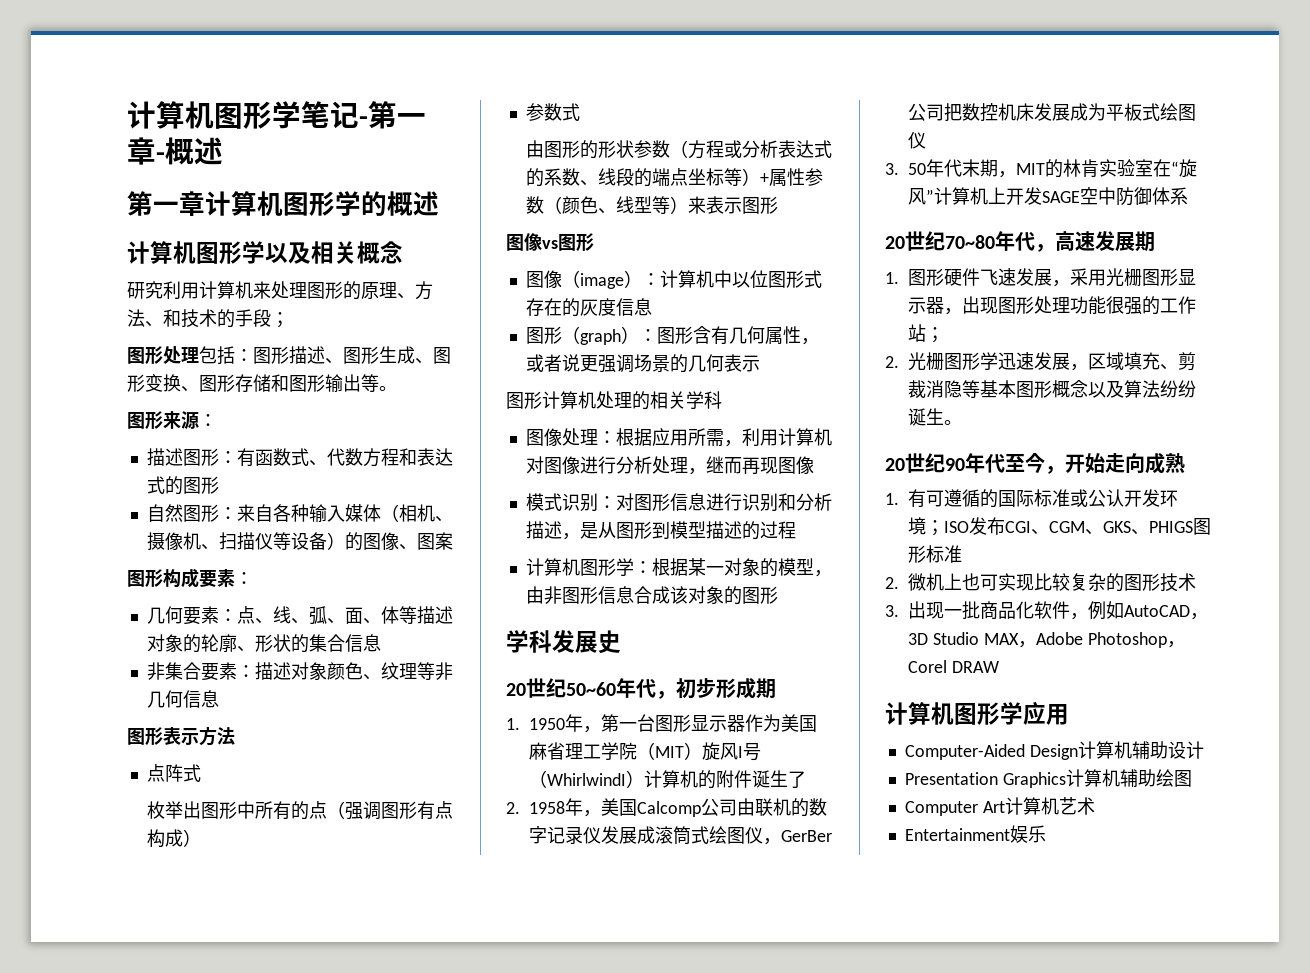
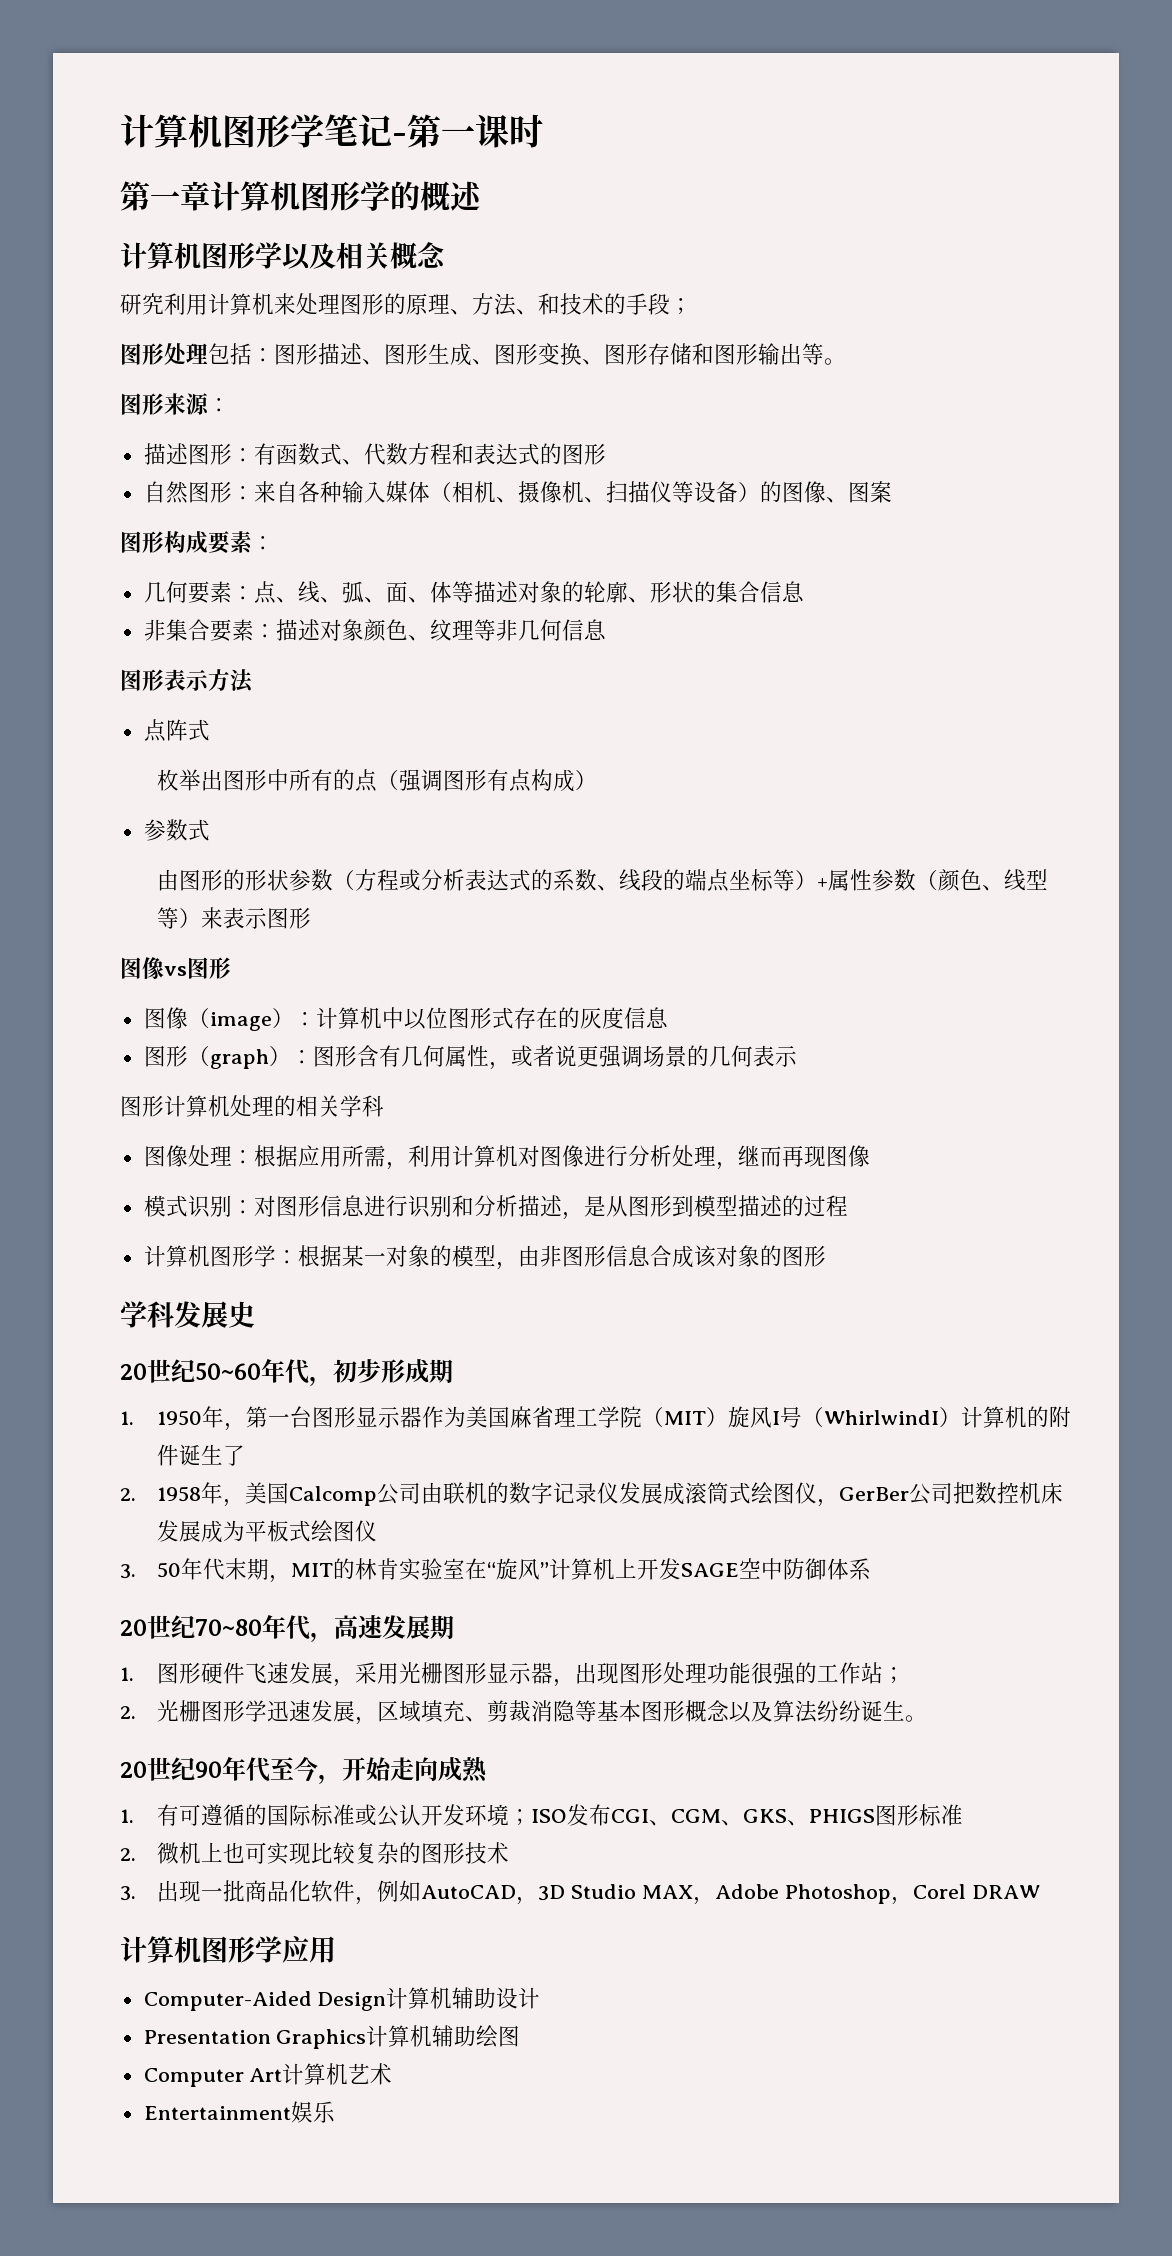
- 计算机图形学笔记-第一章-概述
+ 计算机图形学笔记-第一课时

